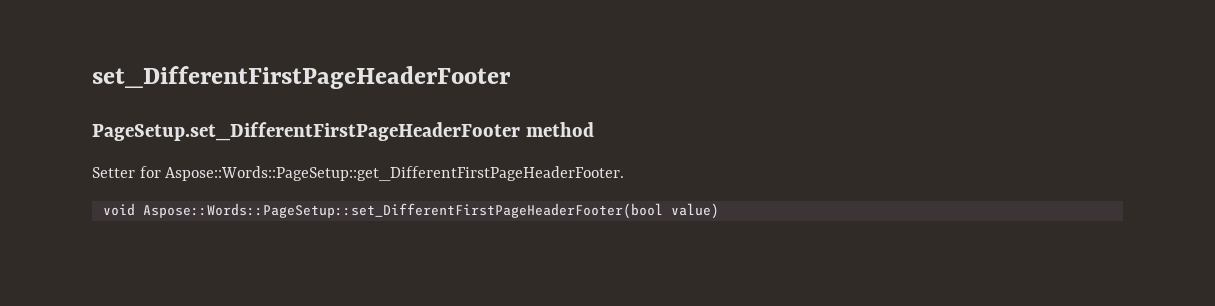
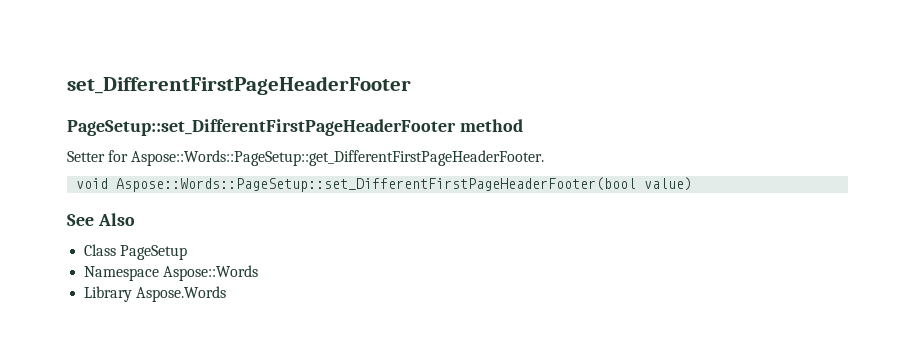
- PageSetup.set_DifferentFirstPageHeaderFooter method
+ PageSetup::set_DifferentFirstPageHeaderFooter method
+ See Also
+ Class PageSetup
+ Namespace Aspose::Words
+ Library Aspose.Words

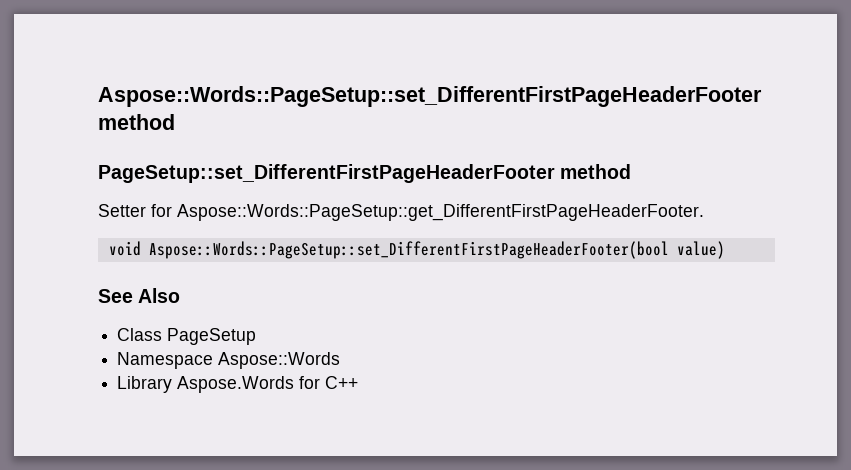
- set_DifferentFirstPageHeaderFooter
+ Aspose::Words::PageSetup::set_DifferentFirstPageHeaderFooter method
- Library Aspose.Words
+ Library Aspose.Words for C++

